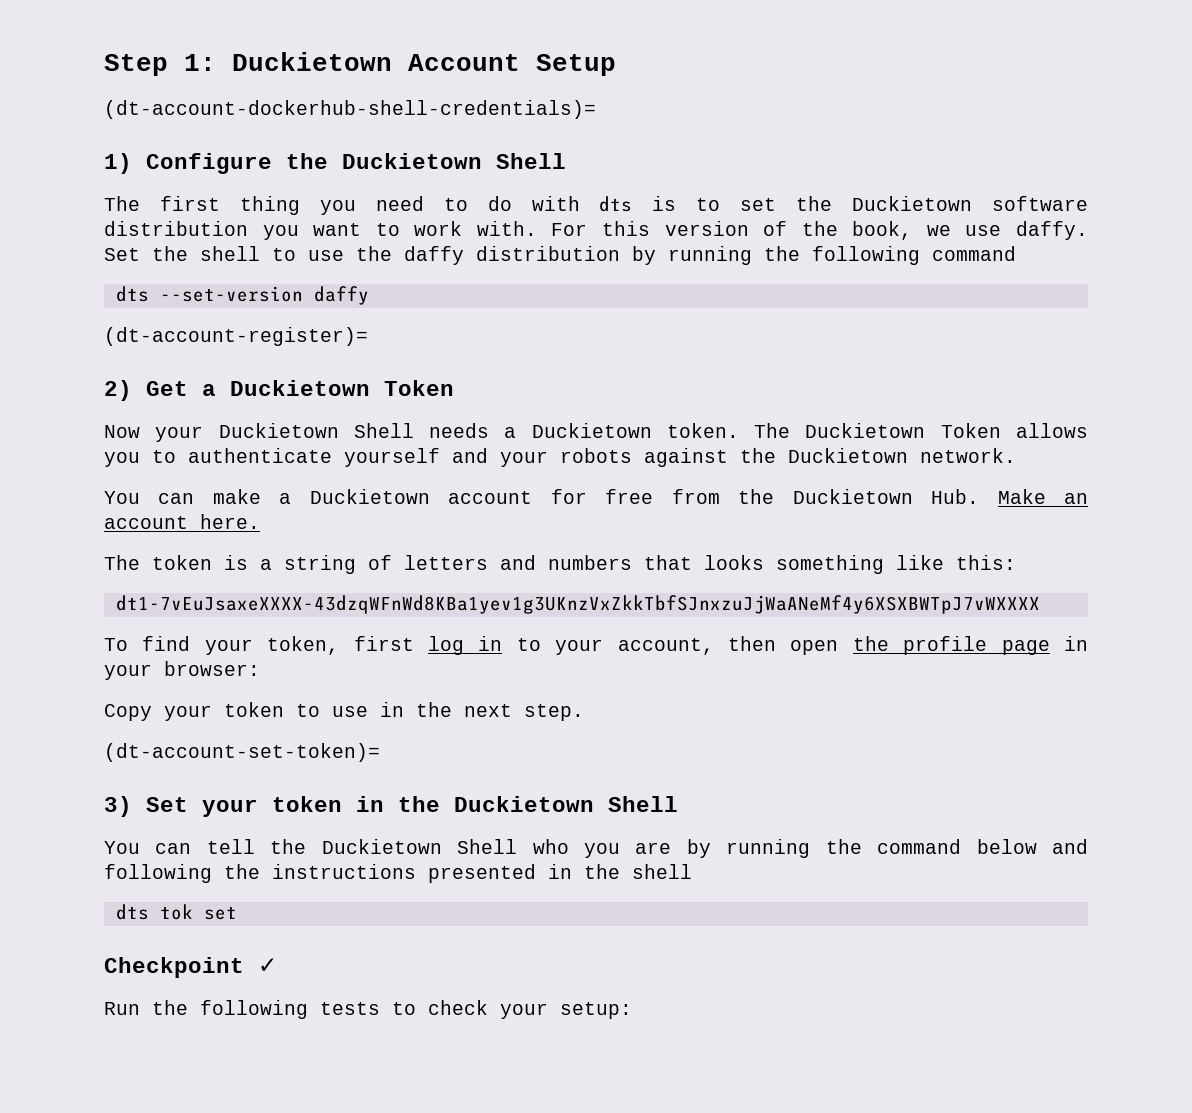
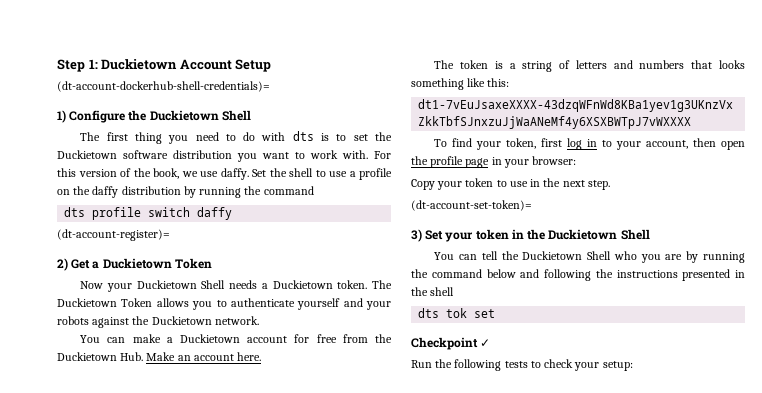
- Set the shell to use the daffy distribution by running the following command
+ Set the shell to use a profile on the daffy distribution by running the command
- dts --set-version daffy
+ dts profile switch daffy

